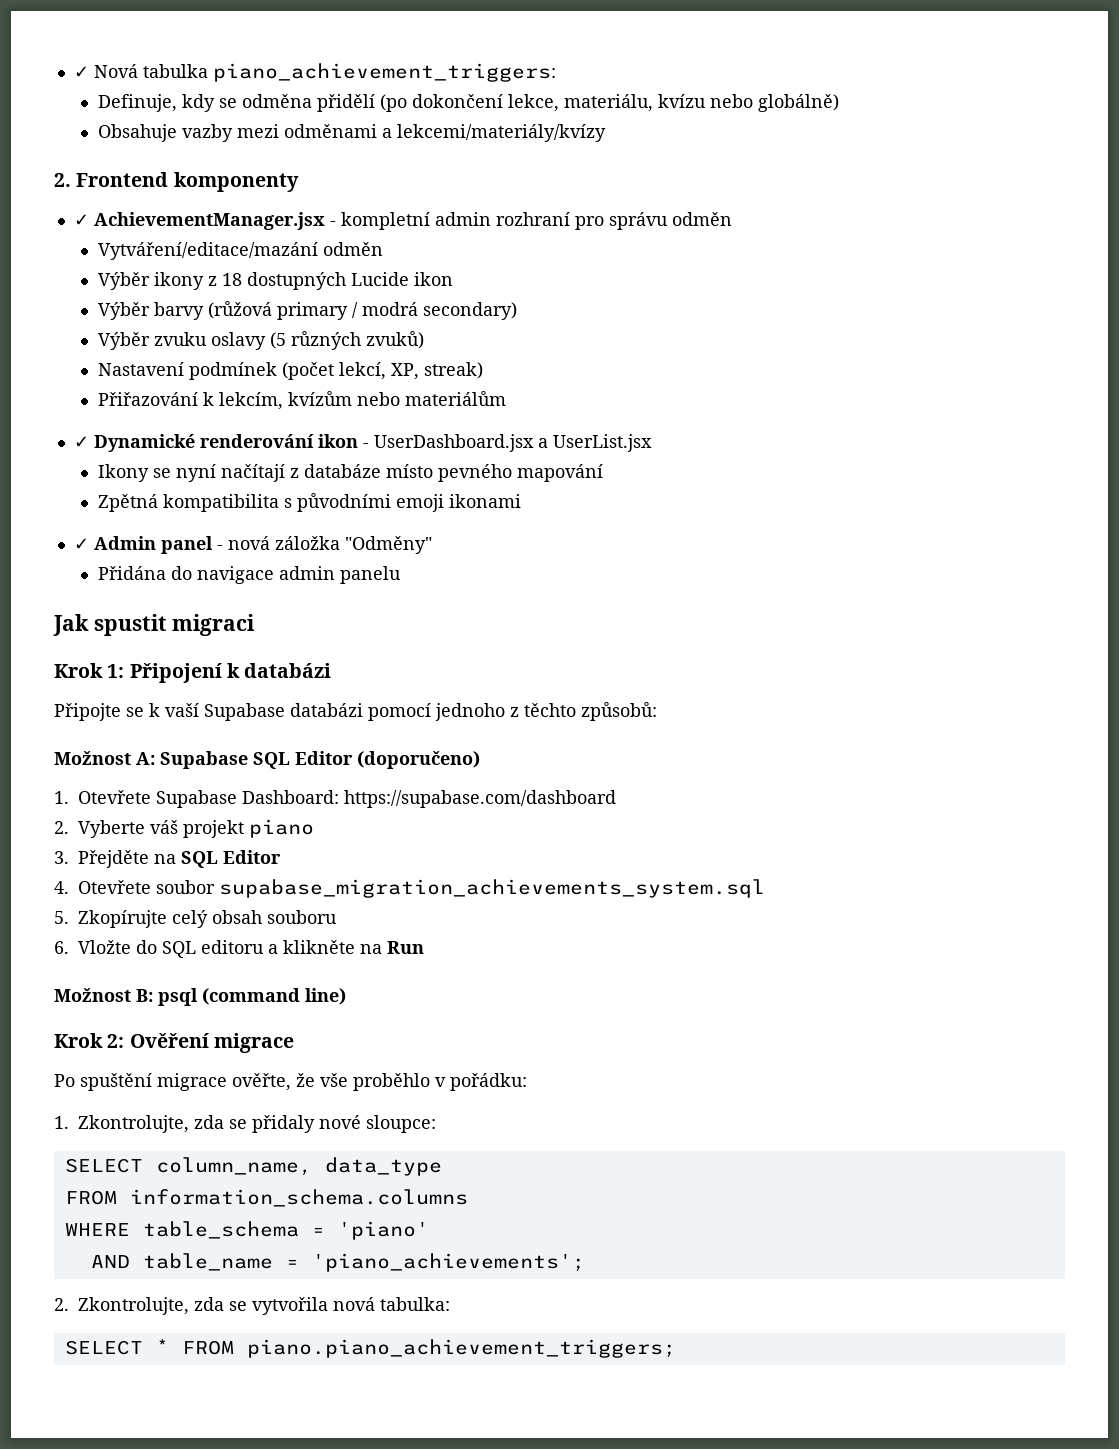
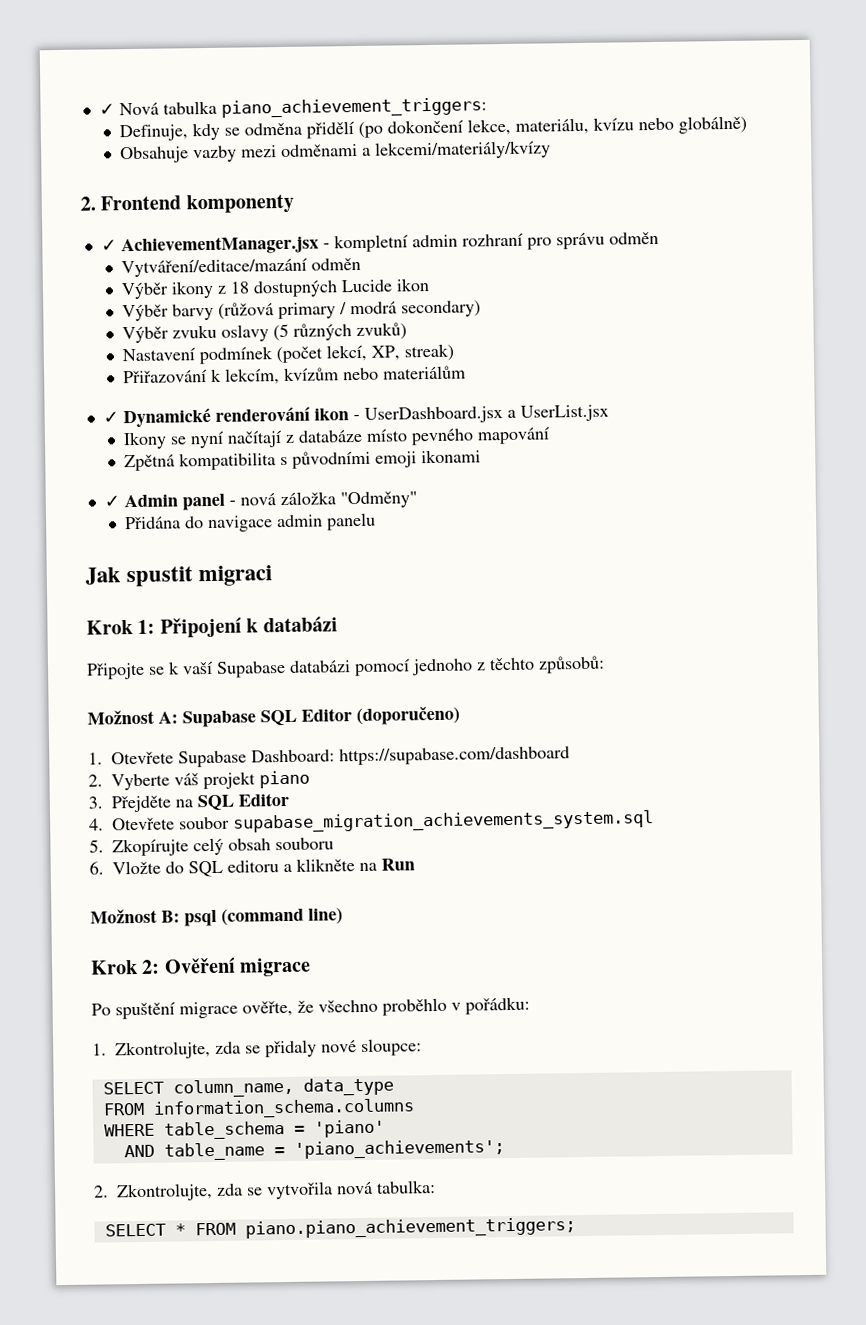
- Po spuštění migrace ověřte, že vše proběhlo v pořádku:
+ Po spuštění migrace ověřte, že všechno proběhlo v pořádku:

